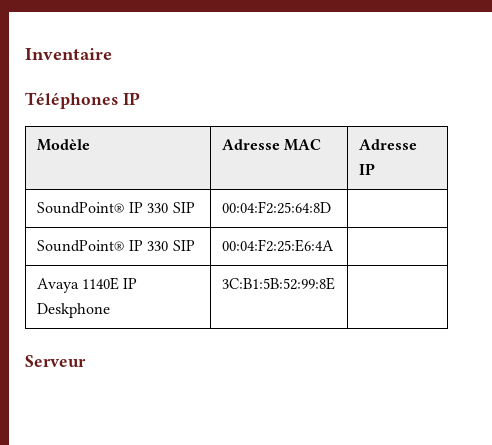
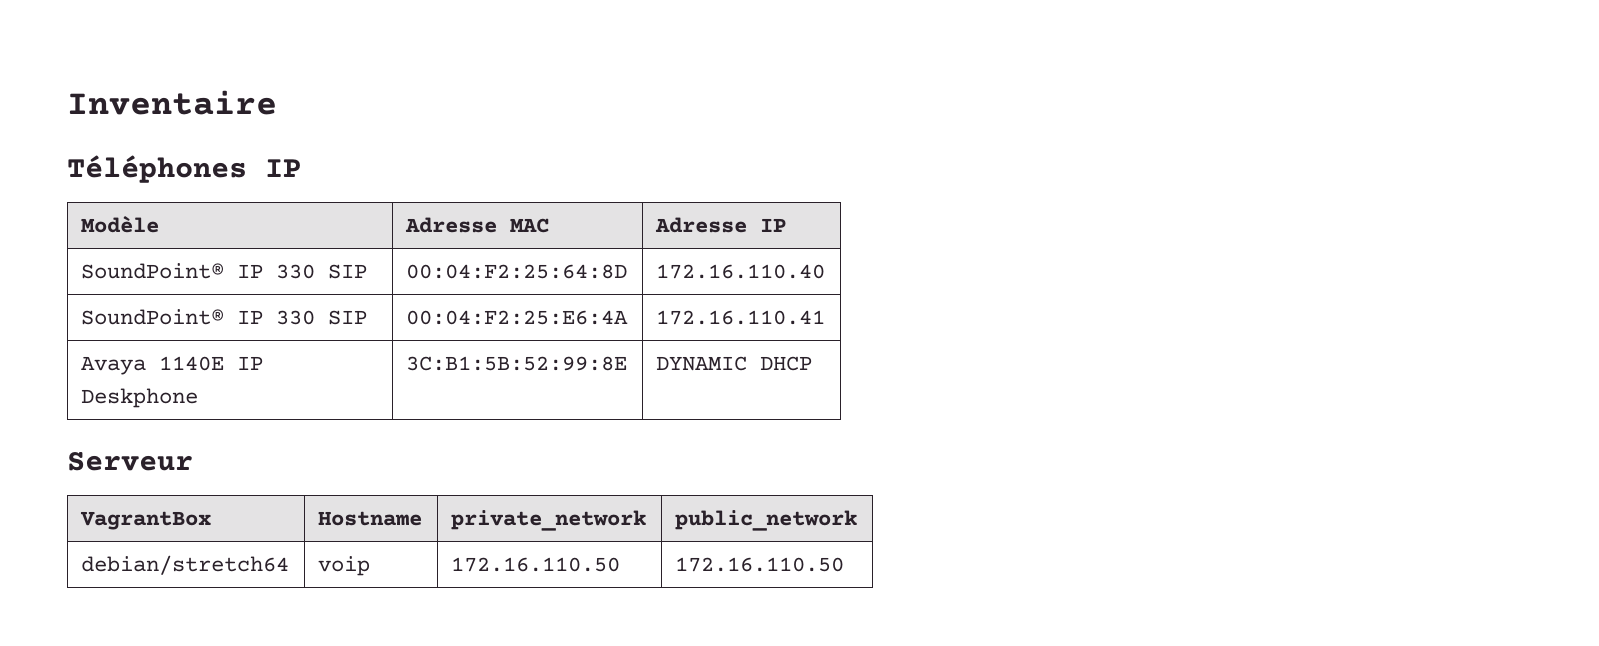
- SoundPoint® IP 330 SIP | 00:04:F2:25:64:8D |
+ SoundPoint® IP 330 SIP | 00:04:F2:25:64:8D | 172.16.110.40
- SoundPoint® IP 330 SIP | 00:04:F2:25:E6:4A |
+ SoundPoint® IP 330 SIP | 00:04:F2:25:E6:4A | 172.16.110.41
- Avaya 1140E IP Deskphone | 3C:B1:5B:52:99:8E |
+ Avaya 1140E IP Deskphone | 3C:B1:5B:52:99:8E | DYNAMIC DHCP
+ VagrantBox | Hostname | private_network | public_network
+ debian/stretch64 | voip | 172.16.110.50 | 172.16.110.50

